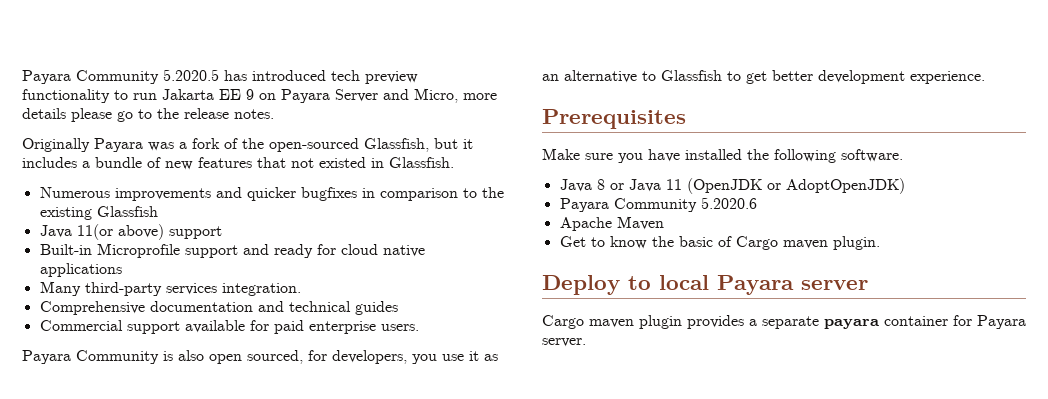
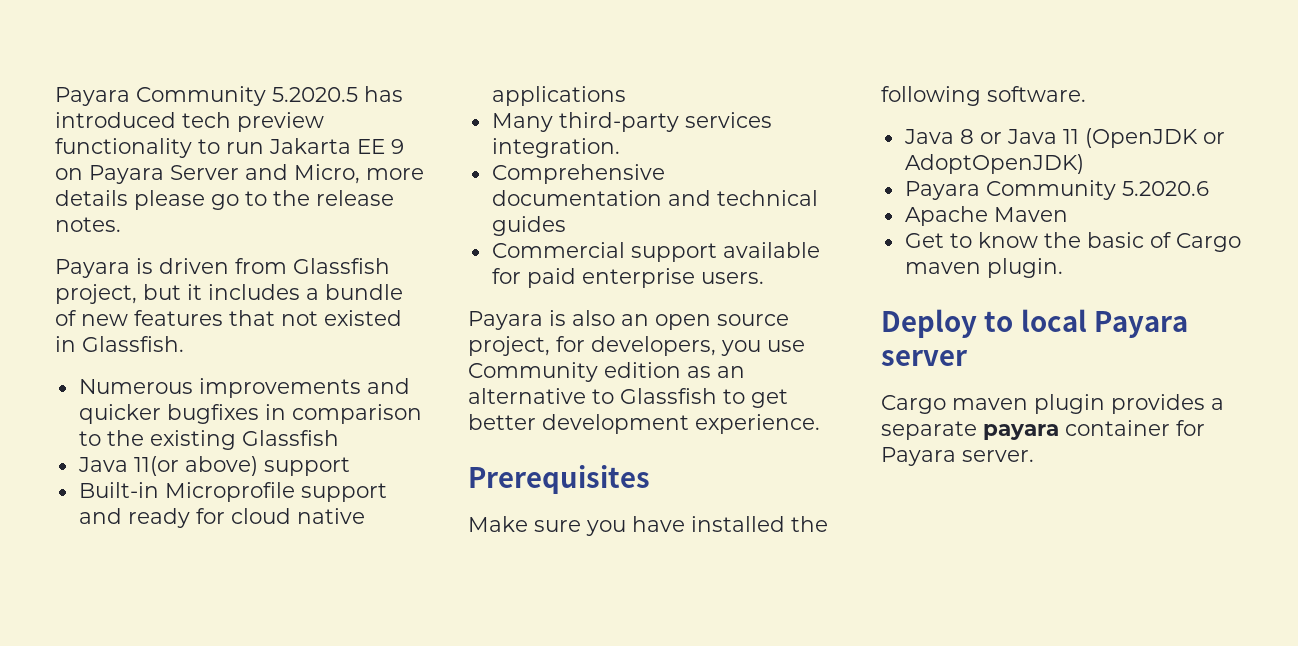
- Originally Payara was a fork of the open-sourced Glassfish, but it includes a bundle of new features that not existed in Glassfish.
+ Payara is driven from Glassfish project, but it includes a bundle of new features that not existed in Glassfish.
- Payara Community is also open sourced, for developers, you use it as an alternative to Glassfish to get better development experience.
+ Payara is also an open source project, for developers, you use Community edition as an alternative to Glassfish to get better development experience.

